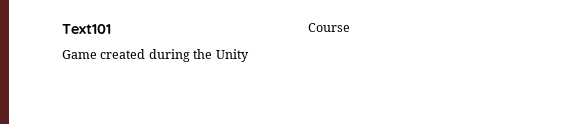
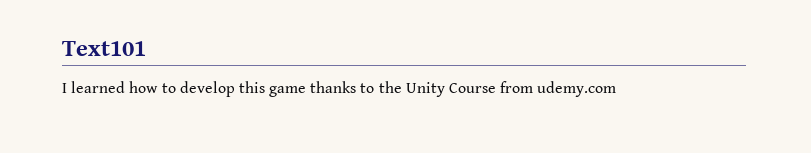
- Game created during the Unity Course
+ I learned how to develop this game thanks to the Unity Course from udemy.com

